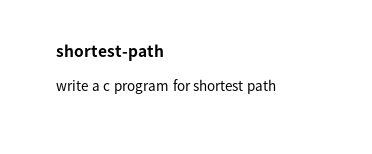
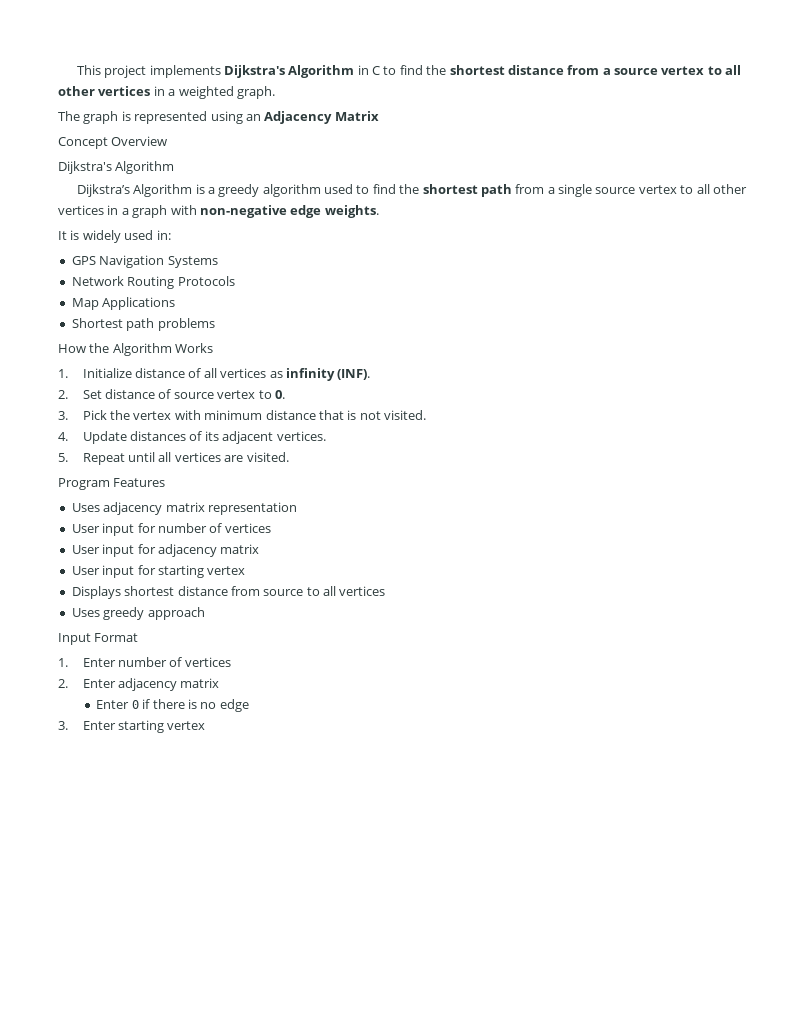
- shortest-path
- write a c program for shortest path
+ This project implements Dijkstra's Algorithm in C to find the shortest distance from a source vertex to all other vertices in a weighted graph.
+ The graph is represented using an Adjacency Matrix
+ Concept Overview
+ Dijkstra's Algorithm
+ Dijkstra’s Algorithm is a greedy algorithm used to find the shortest path from a single source vertex to all other vertices in a graph with non-negative edge weights.
+ It is widely used in:
+ GPS Navigation Systems
+ Network Routing Protocols
+ Map Applications
+ Shortest path problems
+ How the Algorithm Works
+ 1. Initialize distance of all vertices as infinity (INF).
+ 2. Set distance of source vertex to 0.
+ 3. Pick the vertex with minimum distance that is not visited.
+ 4. Update distances of its adjacent vertices.
+ 5. Repeat until all vertices are visited.
+ Program Features
+ Uses adjacency matrix representation
+ User input for number of vertices
+ User input for adjacency matrix
+ User input for starting vertex
+ Displays shortest distance from source to all vertices
+ Uses greedy approach
+ Input Format
+ 1. Enter number of vertices
+ 2. Enter adjacency matrix
+ Enter 0 if there is no edge
+ 3. Enter starting vertex

